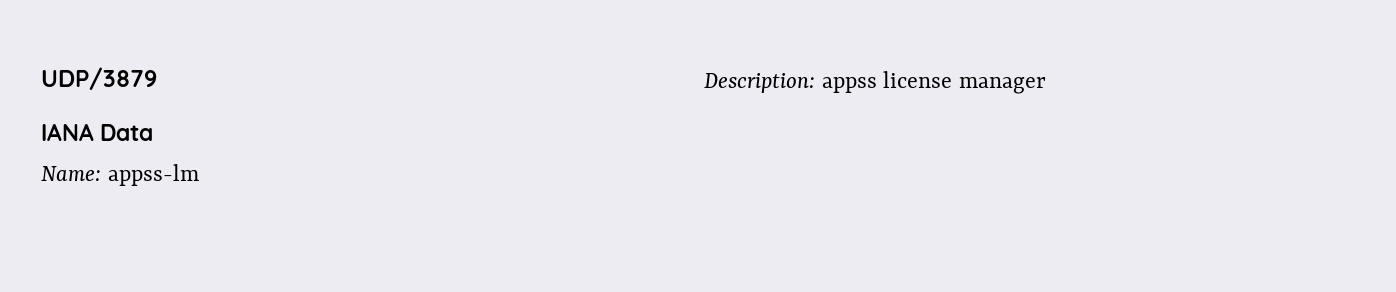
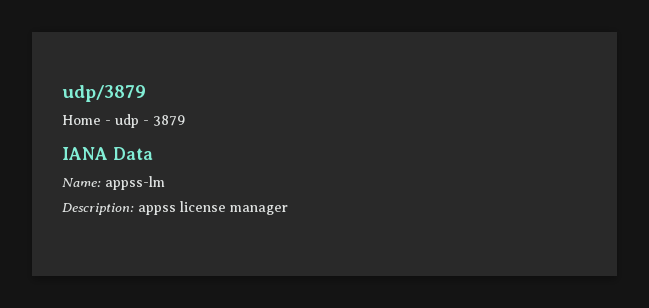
- UDP/3879
+ udp/3879
+ Home - udp - 3879

